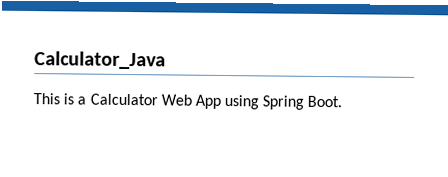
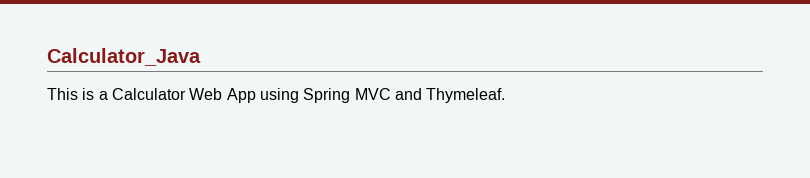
- This is a Calculator Web App using Spring Boot.
+ This is a Calculator Web App using Spring MVC and Thymeleaf.

